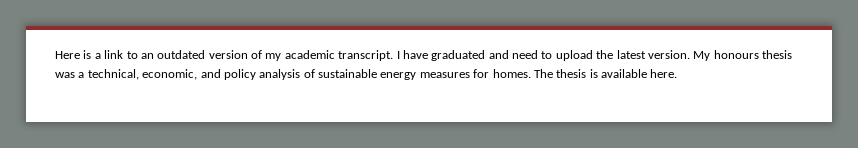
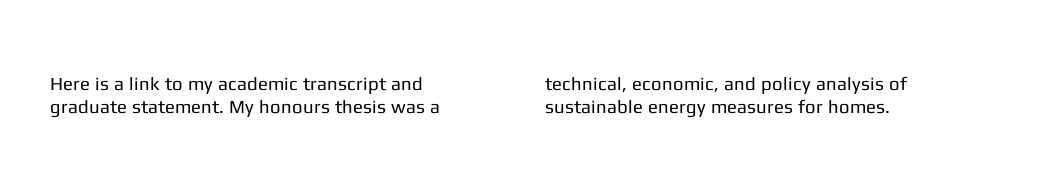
- Here is a link to an outdated version of my academic transcript. I have graduated and need to upload the latest version.
+ Here is a link to my academic transcript and graduate statement.
- The thesis is available here.

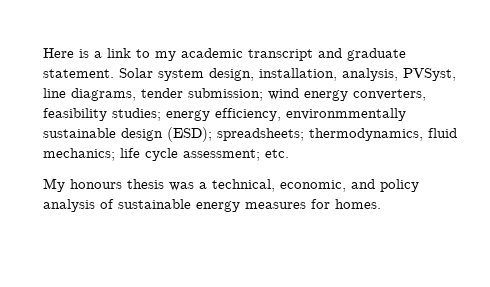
- Here is a link to my academic transcript and graduate statement. My honours thesis was a technical, economic, and policy analysis of sustainable energy measures for homes.
+ Here is a link to my academic transcript and graduate statement. Solar system design, installation, analysis, PVSyst, line diagrams, tender submission; wind energy converters, feasibility studies; energy efficiency, environmmentally sustainable design (ESD); spreadsheets; thermodynamics, fluid mechanics; life cycle assessment; etc.
+ My honours thesis was a technical, economic, and policy analysis of sustainable energy measures for homes.

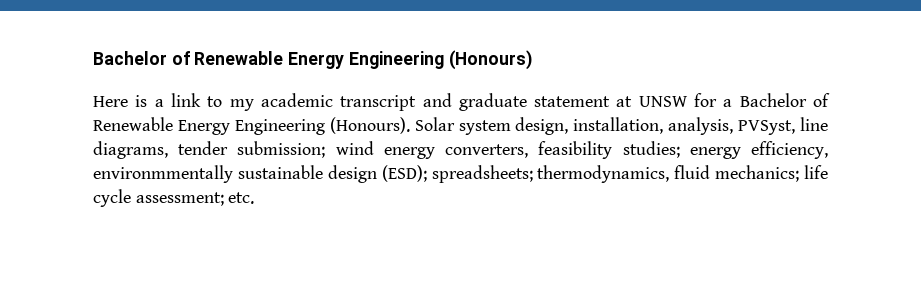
+ Bachelor of Renewable Energy Engineering (Honours)
- Here is a link to my academic transcript and graduate statement.
+ Here is a link to my academic transcript and graduate statement at UNSW for a Bachelor of Renewable Energy Engineering (Honours).
- My honours thesis was a technical, economic, and policy analysis of sustainable energy measures for homes.

